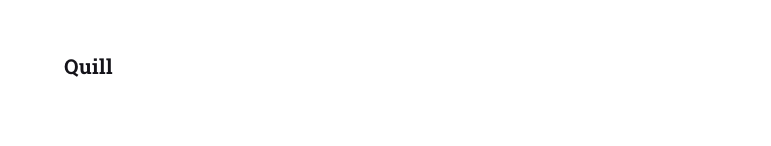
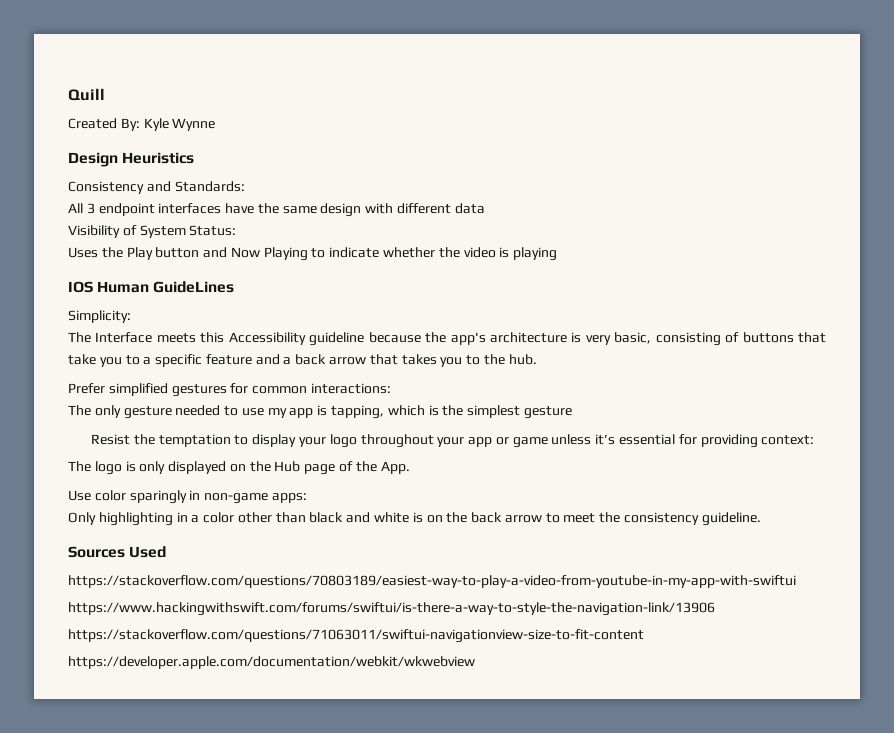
+ Created By: Kyle Wynne
+ Design Heuristics
+ Consistency and Standards:
+ All 3 endpoint interfaces have the same design with different data
+ Visibility of System Status:
+ Uses the Play button and Now Playing to indicate whether the video is playing
+ IOS Human GuideLines
+ Simplicity:
+ The Interface meets this Accessibility guideline because the app's architecture is very basic, consisting of buttons that take you to a specific feature and a back arrow that takes you to the hub.
+ Prefer simplified gestures for common interactions:
+ The only gesture needed to use my app is tapping, which is the simplest gesture
+ Resist the temptation to display your logo throughout your app or game unless it’s essential for providing context:
+ The logo is only displayed on the Hub page of the App.
+ Use color sparingly in non-game apps:
+ Only highlighting in a color other than black and white is on the back arrow to meet the consistency guideline.
+ Sources Used
+ https://stackoverflow.com/questions/70803189/easiest-way-to-play-a-video-from-youtube-in-my-app-with-swiftui
+ https://www.hackingwithswift.com/forums/swiftui/is-there-a-way-to-style-the-navigation-link/13906
+ https://stackoverflow.com/questions/71063011/swiftui-navigationview-size-to-fit-content
+ https://developer.apple.com/documentation/webkit/wkwebview

